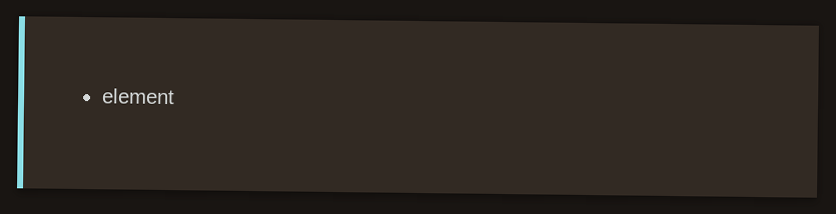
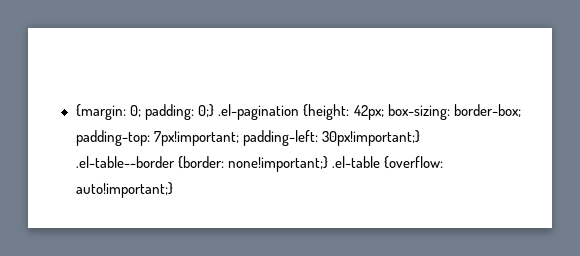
- element
+ {margin: 0; padding: 0;} .el-pagination {height: 42px; box-sizing: border-box; padding-top: 7px!important; padding-left: 30px!important;} .el-table--border {border: none!important;} .el-table {overflow: auto!important;}

